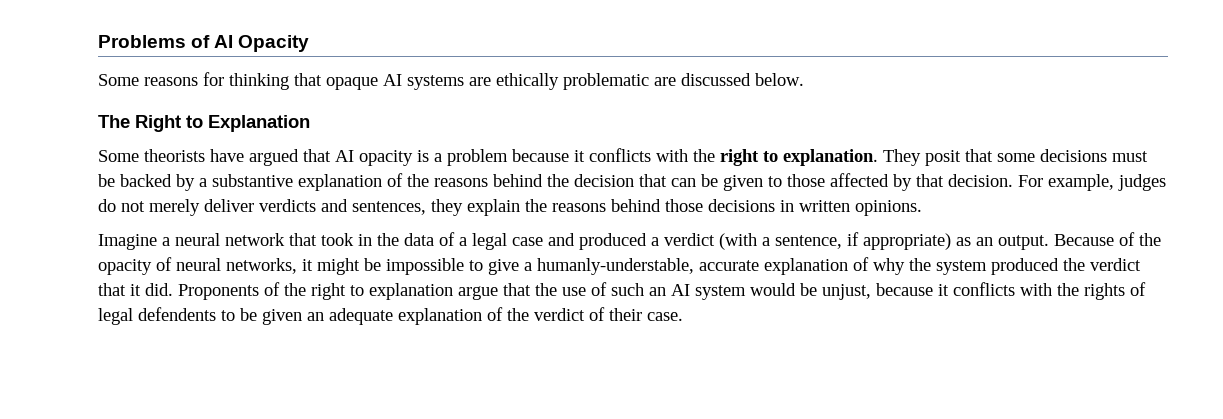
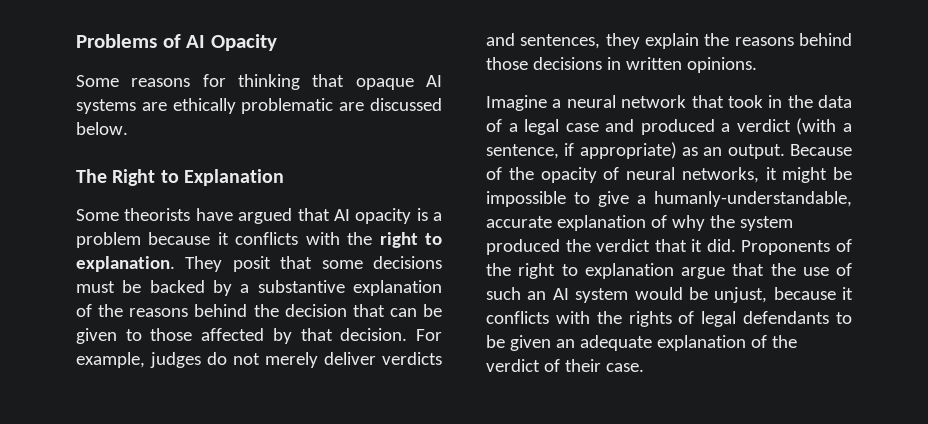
- Because of the opacity of neural networks, it might be impossible to give a humanly-understable, accurate explanation of why the system produced the verdict that it did.
+ Because of the opacity of neural networks, it might be impossible to give a humanly-understandable, accurate explanation of why the system produced the verdict that it did.
- Proponents of the right to explanation argue that the use of such an AI system would be unjust, because it conflicts with the rights of legal defendents to be given an adequate explanation of the verdict of their case.
+ Proponents of the right to explanation argue that the use of such an AI system would be unjust, because it conflicts with the rights of legal defendants to be given an adequate explanation of the verdict of their case.

